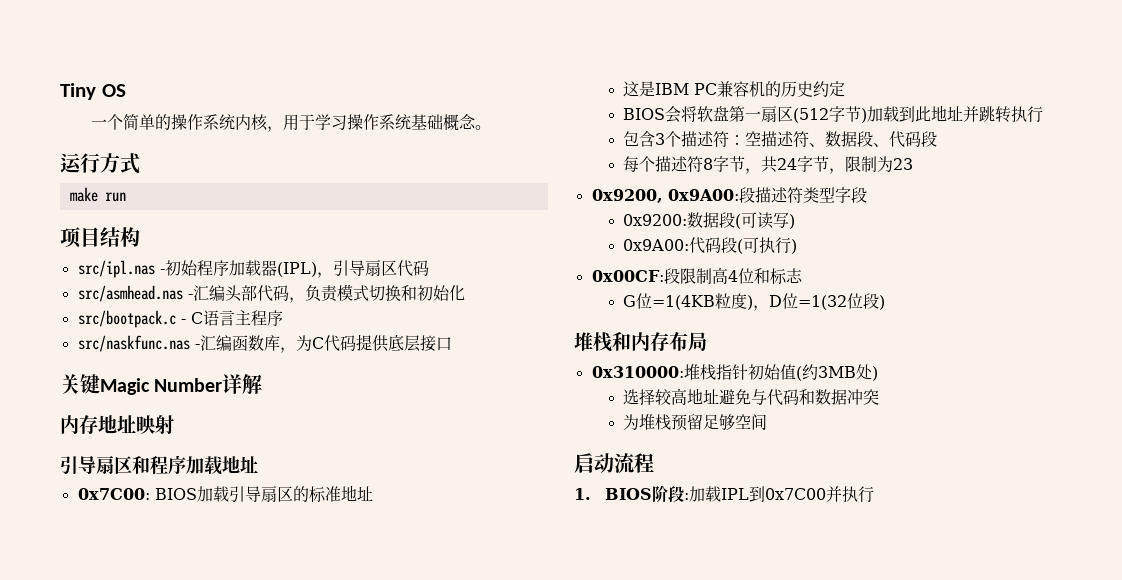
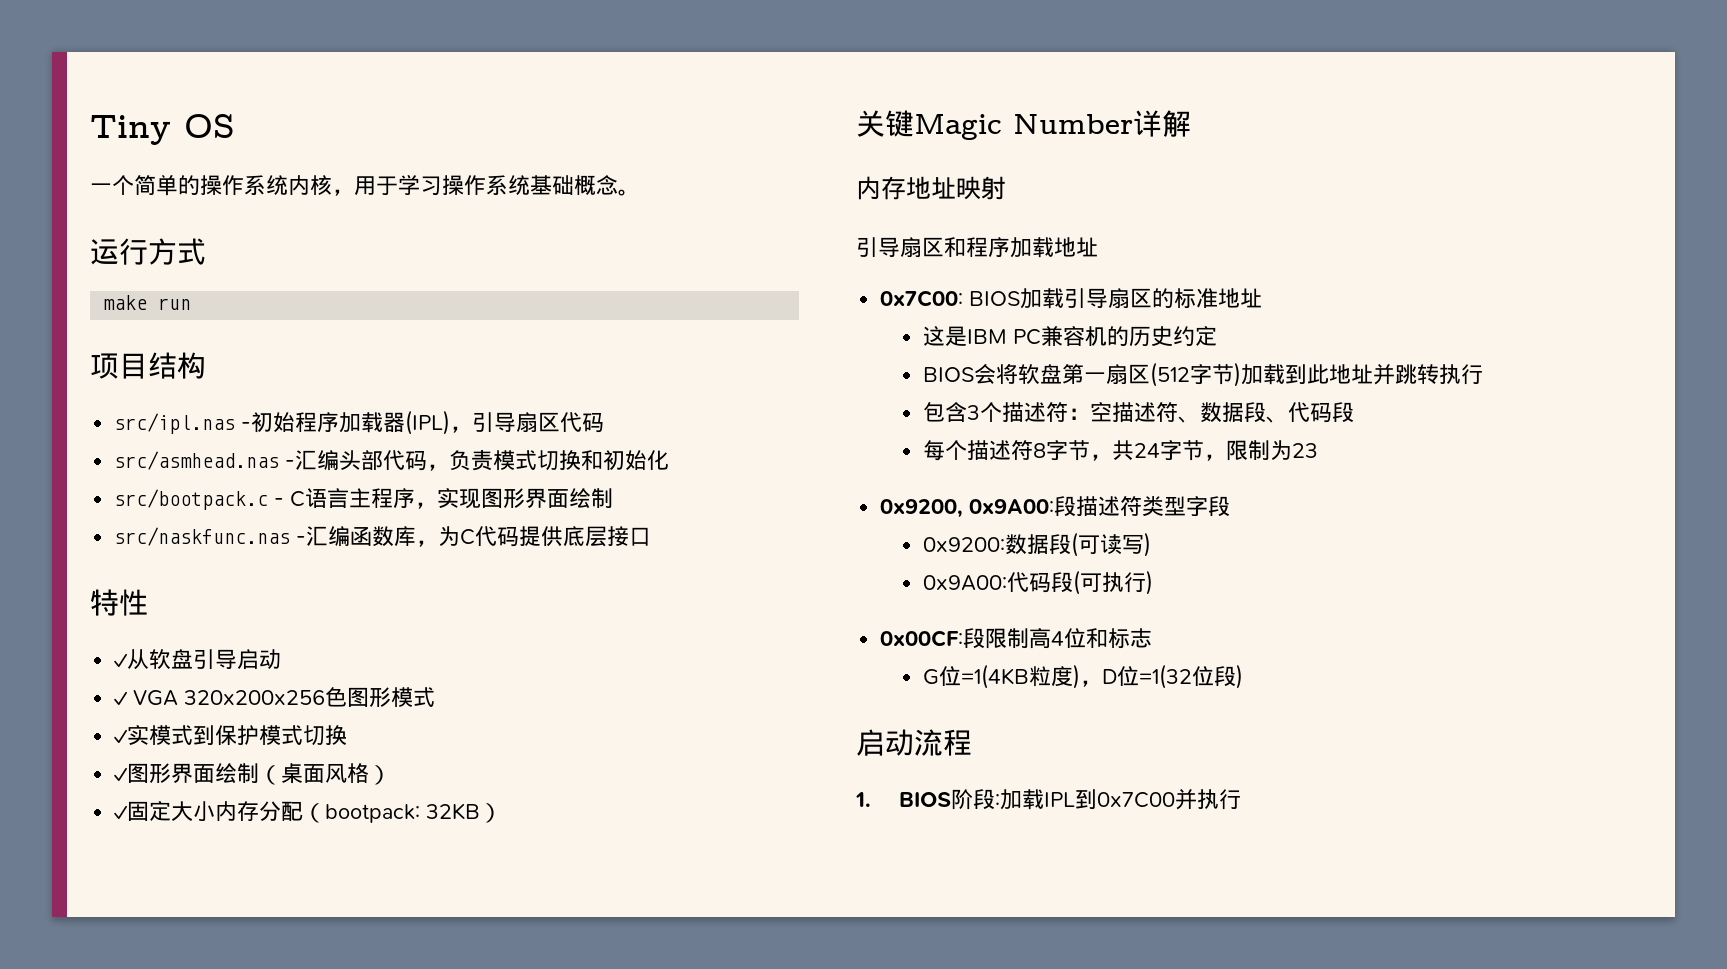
- src/bootpack.c - C语言主程序
+ src/bootpack.c - C语言主程序，实现图形界面绘制
+ 特性
+ ✓从软盘引导启动
+ ✓ VGA 320x200x256色图形模式
+ ✓实模式到保护模式切换
+ ✓图形界面绘制（桌面风格）
+ ✓固定大小内存分配（bootpack: 32KB）
- 堆栈和内存布局
- 0x310000:堆栈指针初始值(约3MB处)
- 选择较高地址避免与代码和数据冲突
- 为堆栈预留足够空间

